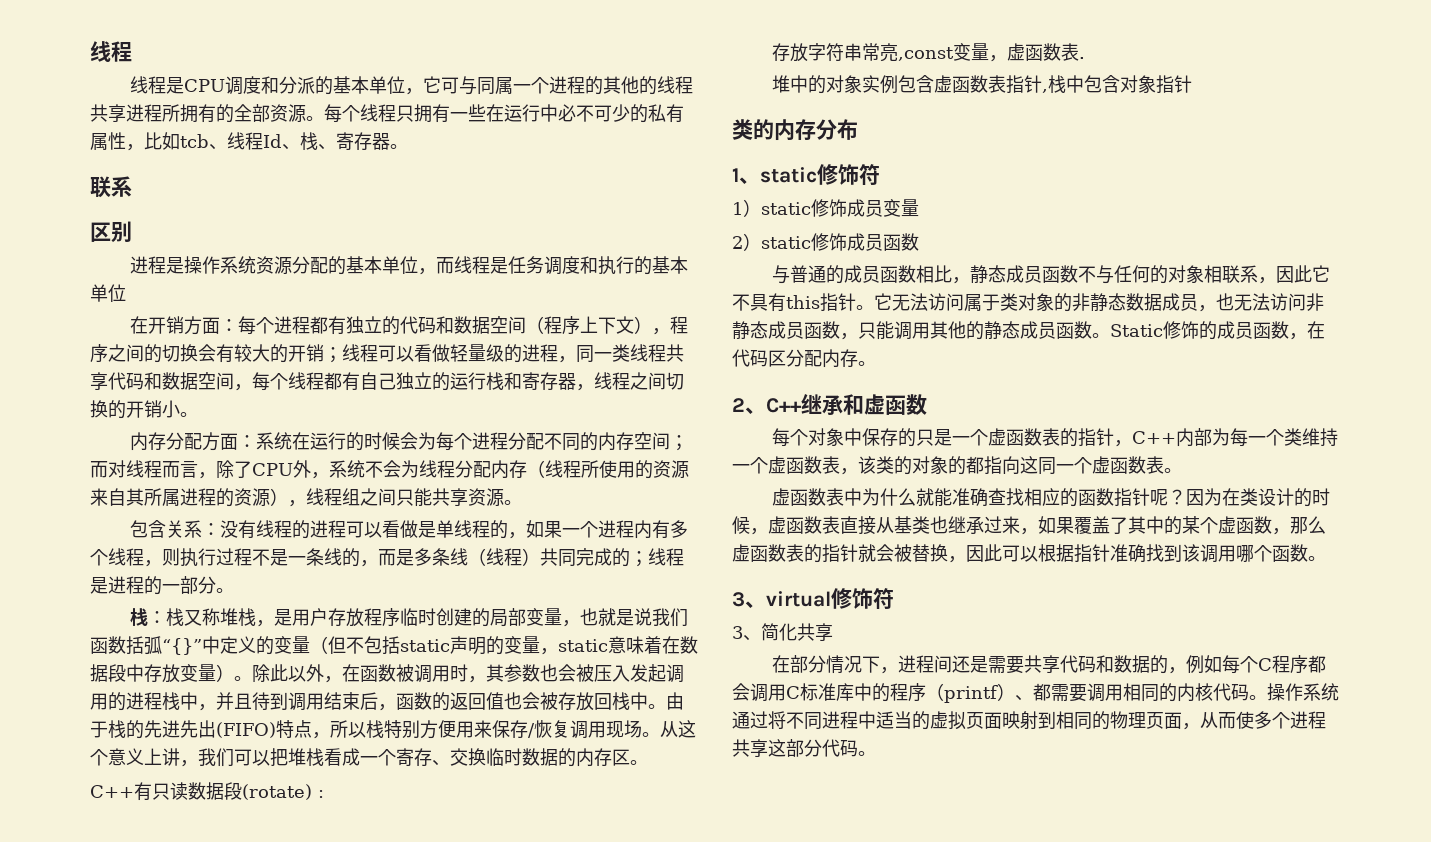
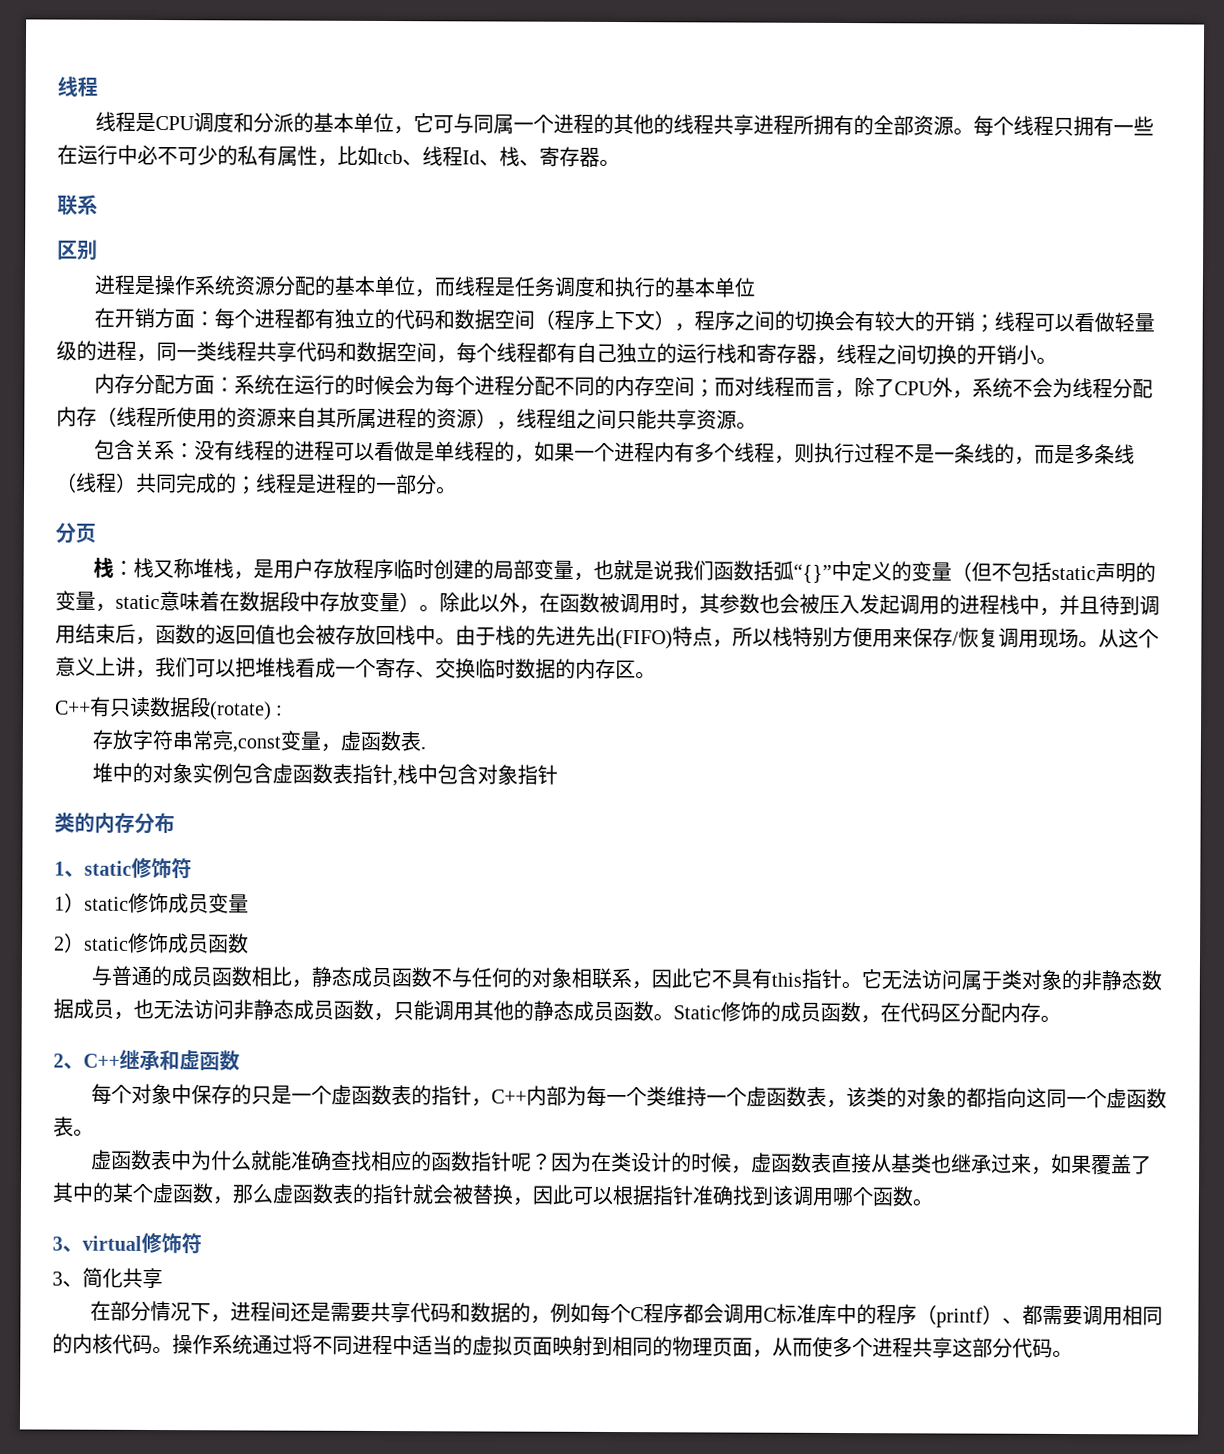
+ 分页

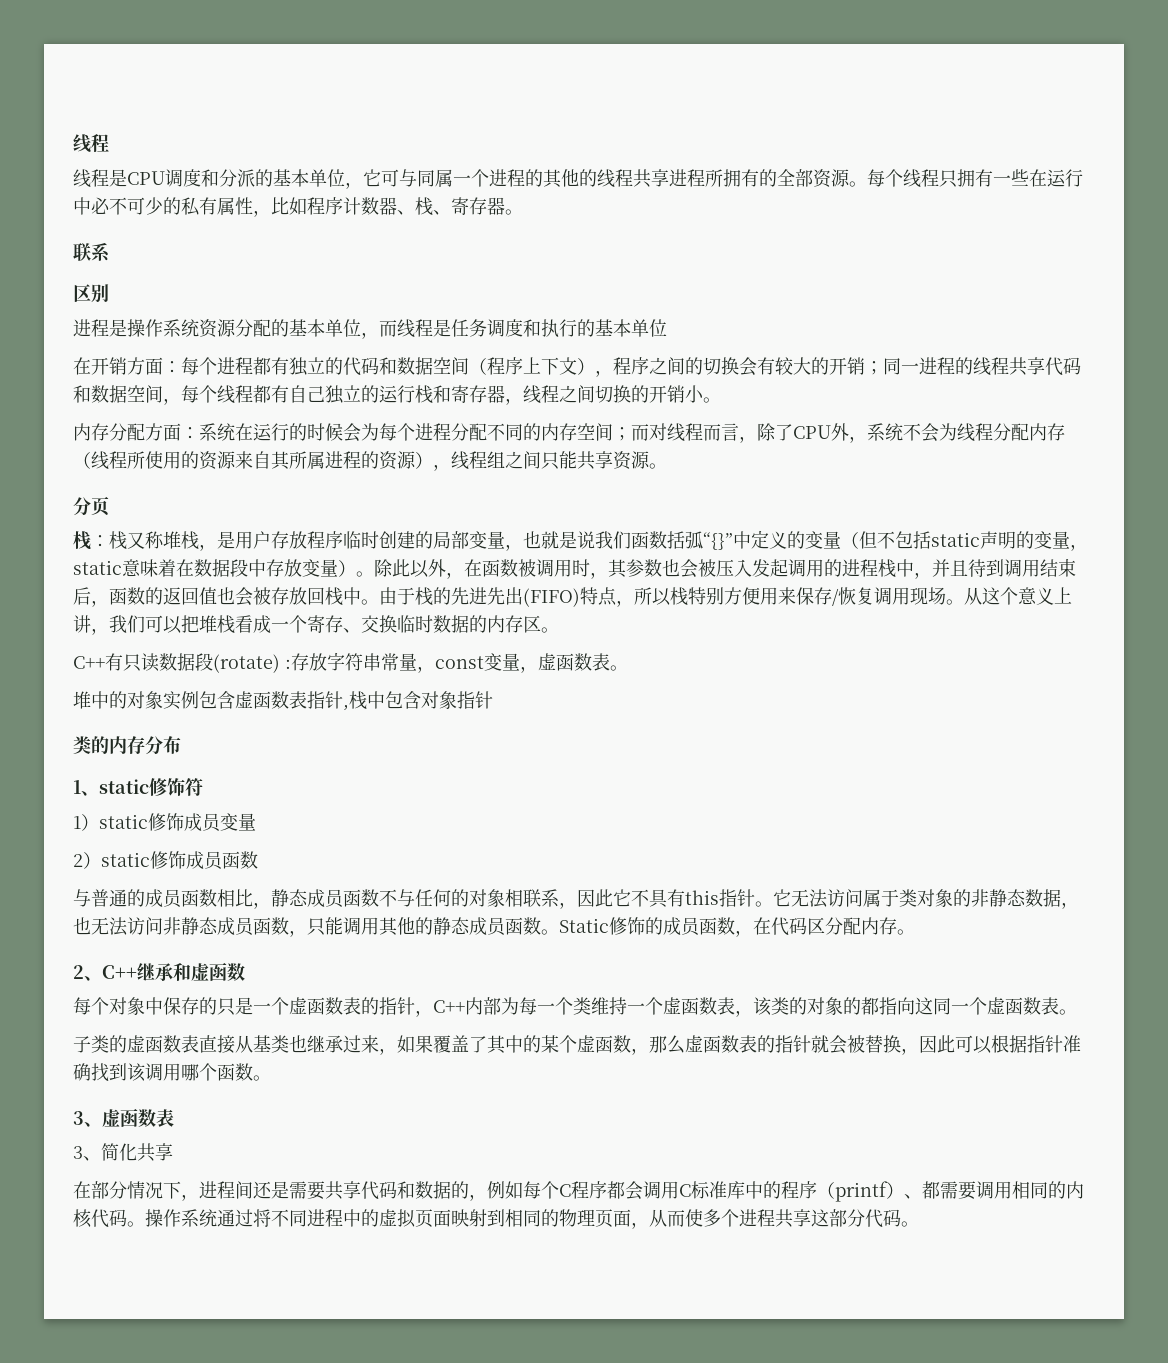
- 每个线程只拥有一些在运行中必不可少的私有属性，比如tcb、线程Id、栈、寄存器。
+ 每个线程只拥有一些在运行中必不可少的私有属性，比如程序计数器、栈、寄存器。
- 在开销方面：每个进程都有独立的代码和数据空间（程序上下文），程序之间的切换会有较大的开销；线程可以看做轻量级的进程，同一类线程共享代码和数据空间，每个线程都有自己独立的运行栈和寄存器，线程之间切换的开销小。
+ 在开销方面：每个进程都有独立的代码和数据空间（程序上下文），程序之间的切换会有较大的开销；同一进程的线程共享代码和数据空间，每个线程都有自己独立的运行栈和寄存器，线程之间切换的开销小。
- 包含关系：没有线程的进程可以看做是单线程的，如果一个进程内有多个线程，则执行过程不是一条线的，而是多条线（线程）共同完成的；线程是进程的一部分。
- C++有只读数据段(rotate) :
- 存放字符串常亮,const变量，虚函数表.
+ C++有只读数据段(rotate) :存放字符串常量，const变量，虚函数表。
- 它无法访问属于类对象的非静态数据成员，也无法访问非静态成员函数，只能调用其他的静态成员函数。
+ 它无法访问属于类对象的非静态数据，也无法访问非静态成员函数，只能调用其他的静态成员函数。
- 虚函数表中为什么就能准确查找相应的函数指针呢？因为在类设计的时候，虚函数表直接从基类也继承过来，如果覆盖了其中的某个虚函数，那么虚函数表的指针就会被替换，因此可以根据指针准确找到该调用哪个函数。
+ 子类的虚函数表直接从基类也继承过来，如果覆盖了其中的某个虚函数，那么虚函数表的指针就会被替换，因此可以根据指针准确找到该调用哪个函数。
- 3、virtual修饰符
+ 3、虚函数表
- 操作系统通过将不同进程中适当的虚拟页面映射到相同的物理页面，从而使多个进程共享这部分代码。
+ 操作系统通过将不同进程中的虚拟页面映射到相同的物理页面，从而使多个进程共享这部分代码。

